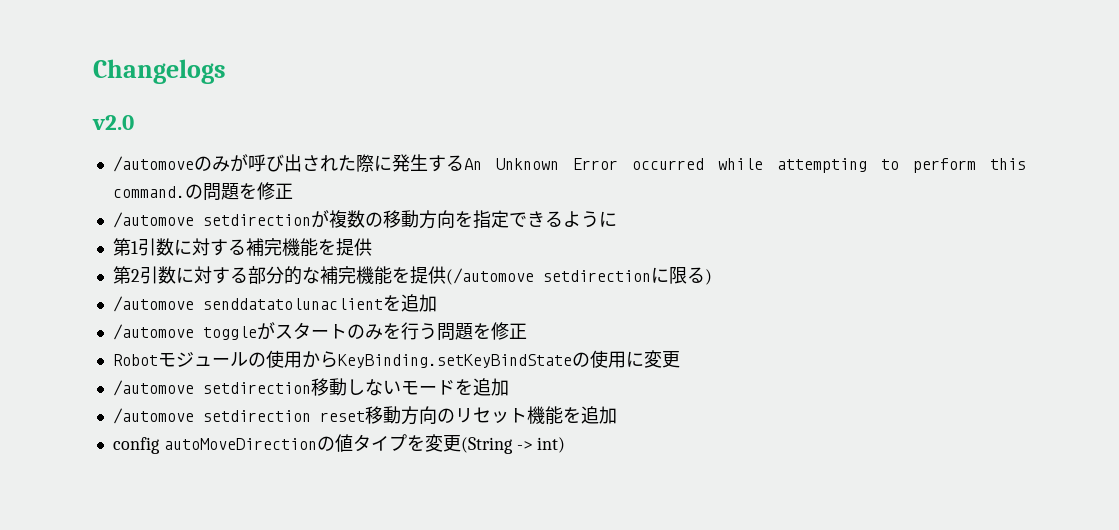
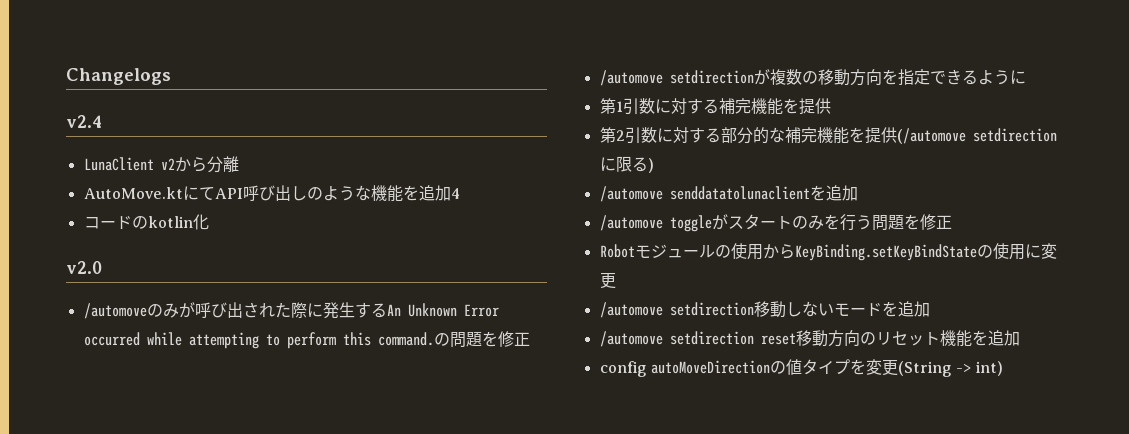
+ v2.4
+ LunaClient v2から分離
+ AutoMove.ktにてAPI呼び出しのような機能を追加4
+ コードのkotlin化

